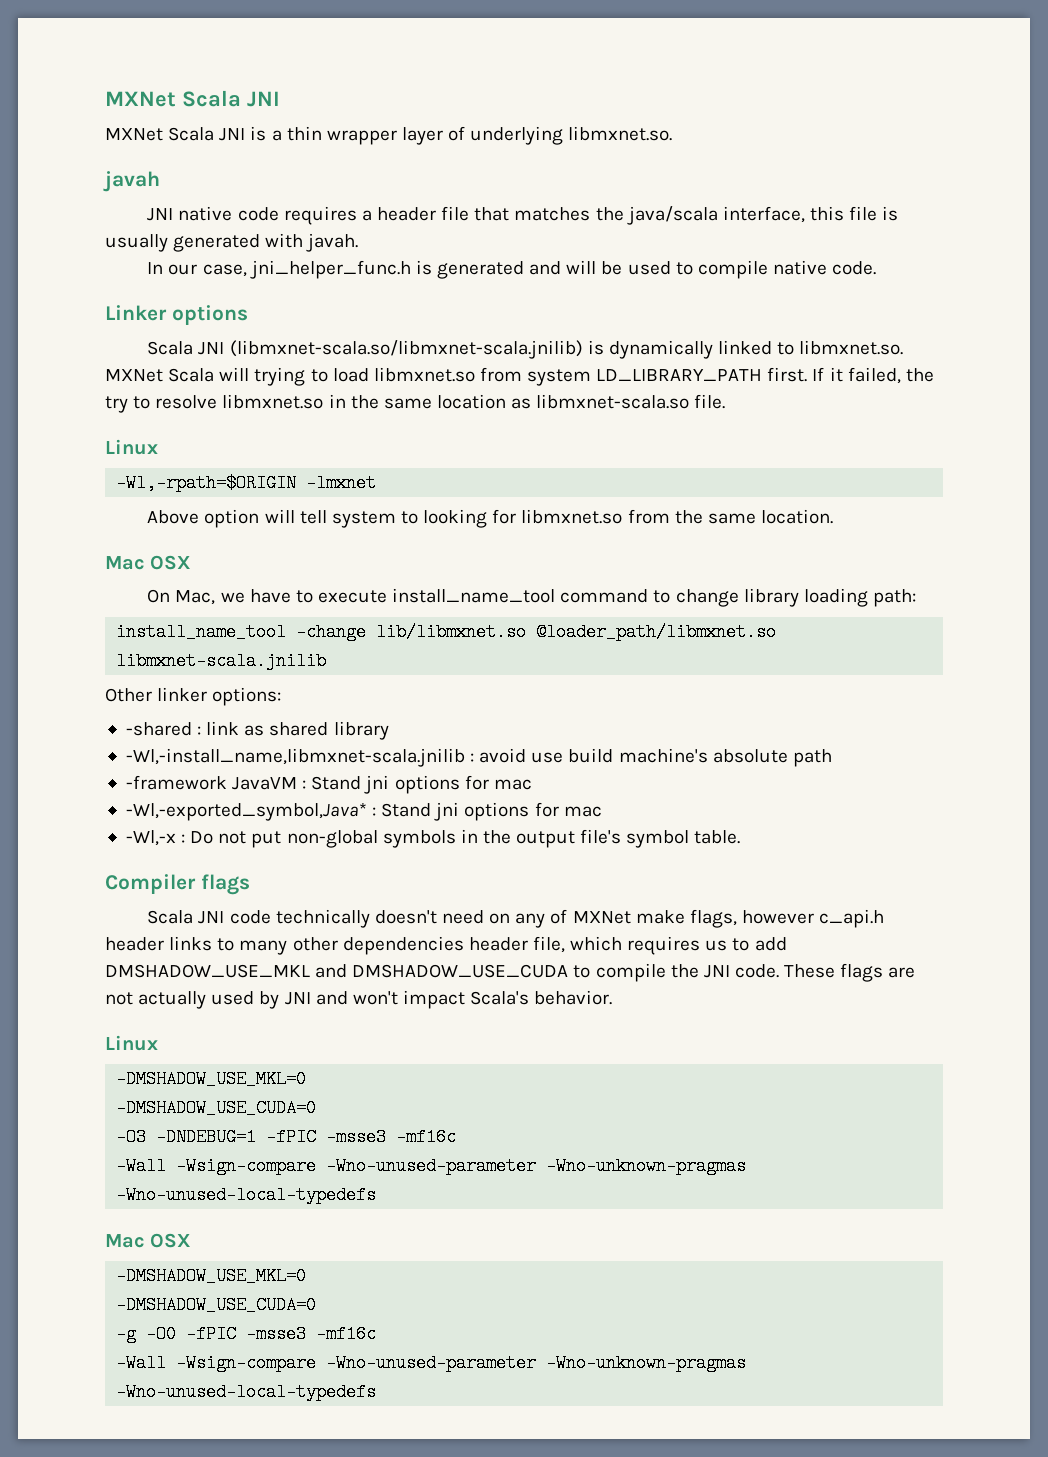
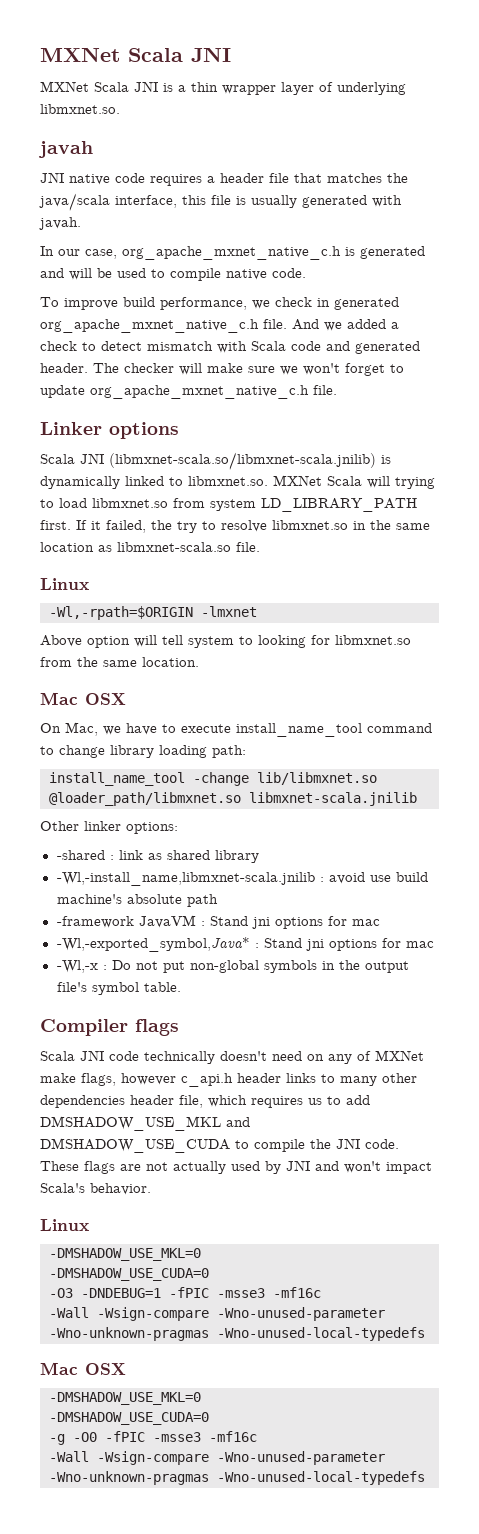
- In our case, jni_helper_func.h is generated and will be used to compile native code.
+ In our case, org_apache_mxnet_native_c.h is generated and will be used to compile native code.
+ To improve build performance, we check in generated org_apache_mxnet_native_c.h file. And we added a check to detect mismatch with Scala code and generated header. The checker will make sure we won't forget to update org_apache_mxnet_native_c.h file.

